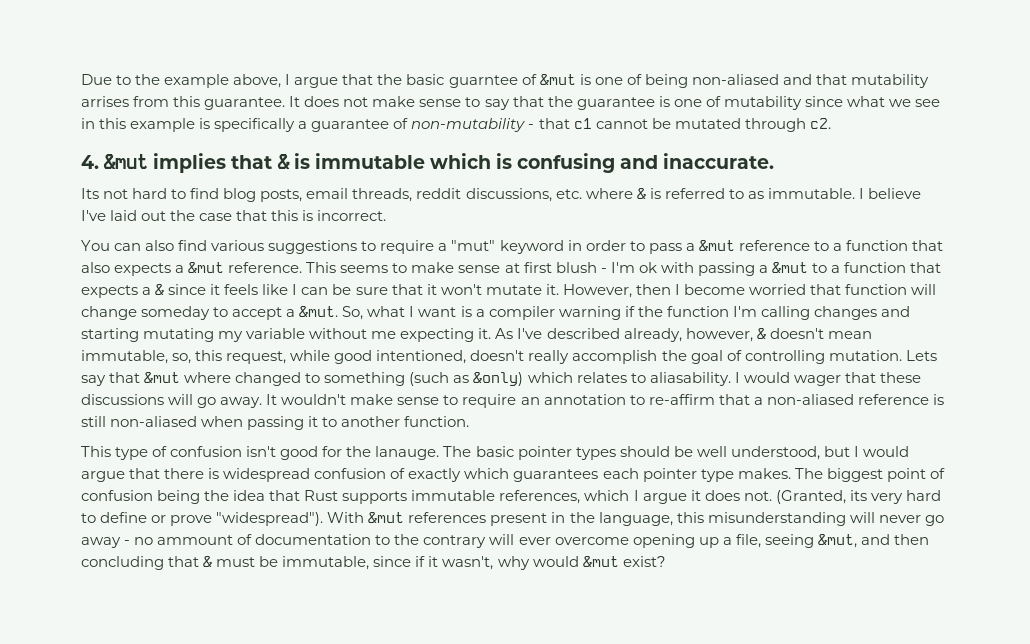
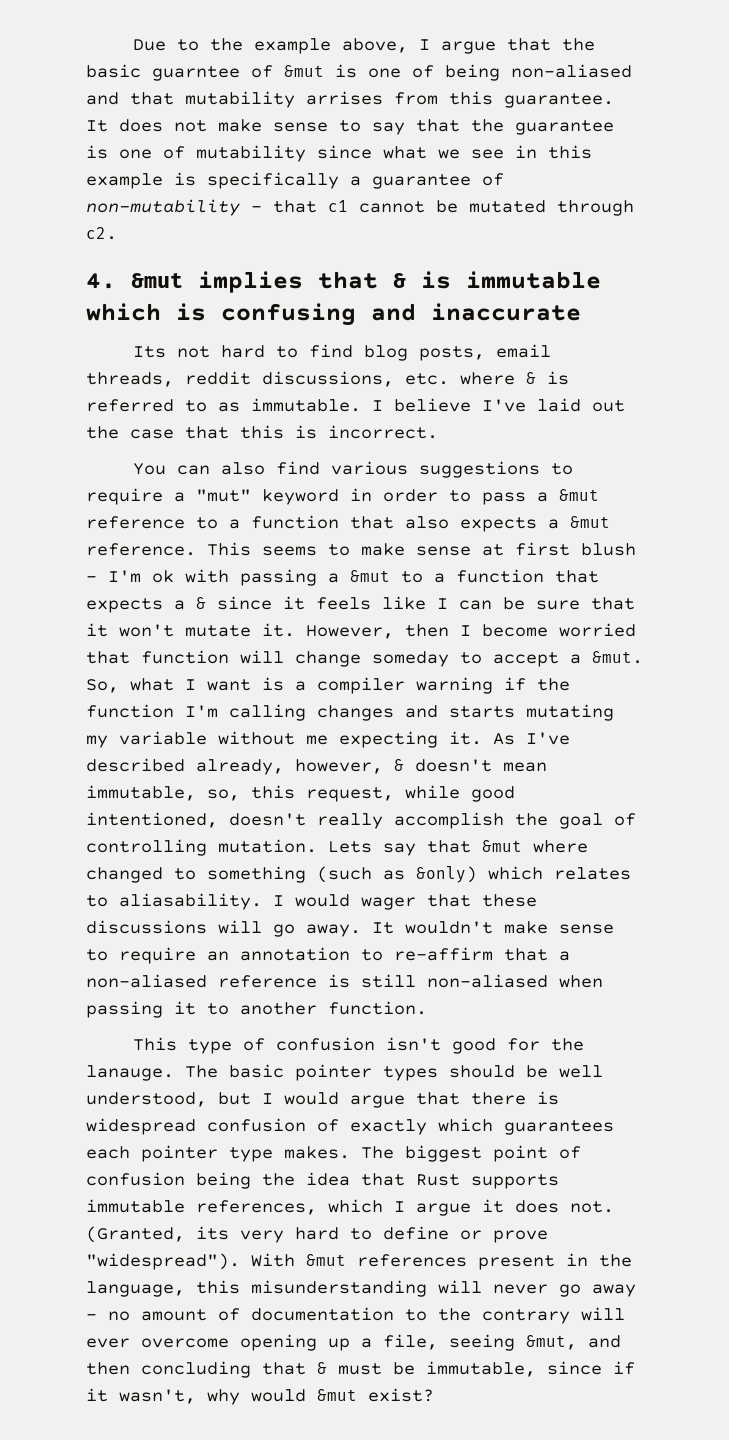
- 4. &mut implies that & is immutable which is confusing and inaccurate.
+ 4. &mut implies that & is immutable which is confusing and inaccurate
- So, what I want is a compiler warning if the function I'm calling changes and starting mutating my variable without me expecting it.
+ So, what I want is a compiler warning if the function I'm calling changes and starts mutating my variable without me expecting it.
- With &mut references present in the language, this misunderstanding will never go away - no ammount of documentation to the contrary will ever overcome opening up a file, seeing &mut, and then concluding that & must be immutable, since if it wasn't, why would &mut exist?
+ With &mut references present in the language, this misunderstanding will never go away - no amount of documentation to the contrary will ever overcome opening up a file, seeing &mut, and then concluding that & must be immutable, since if it wasn't, why would &mut exist?

